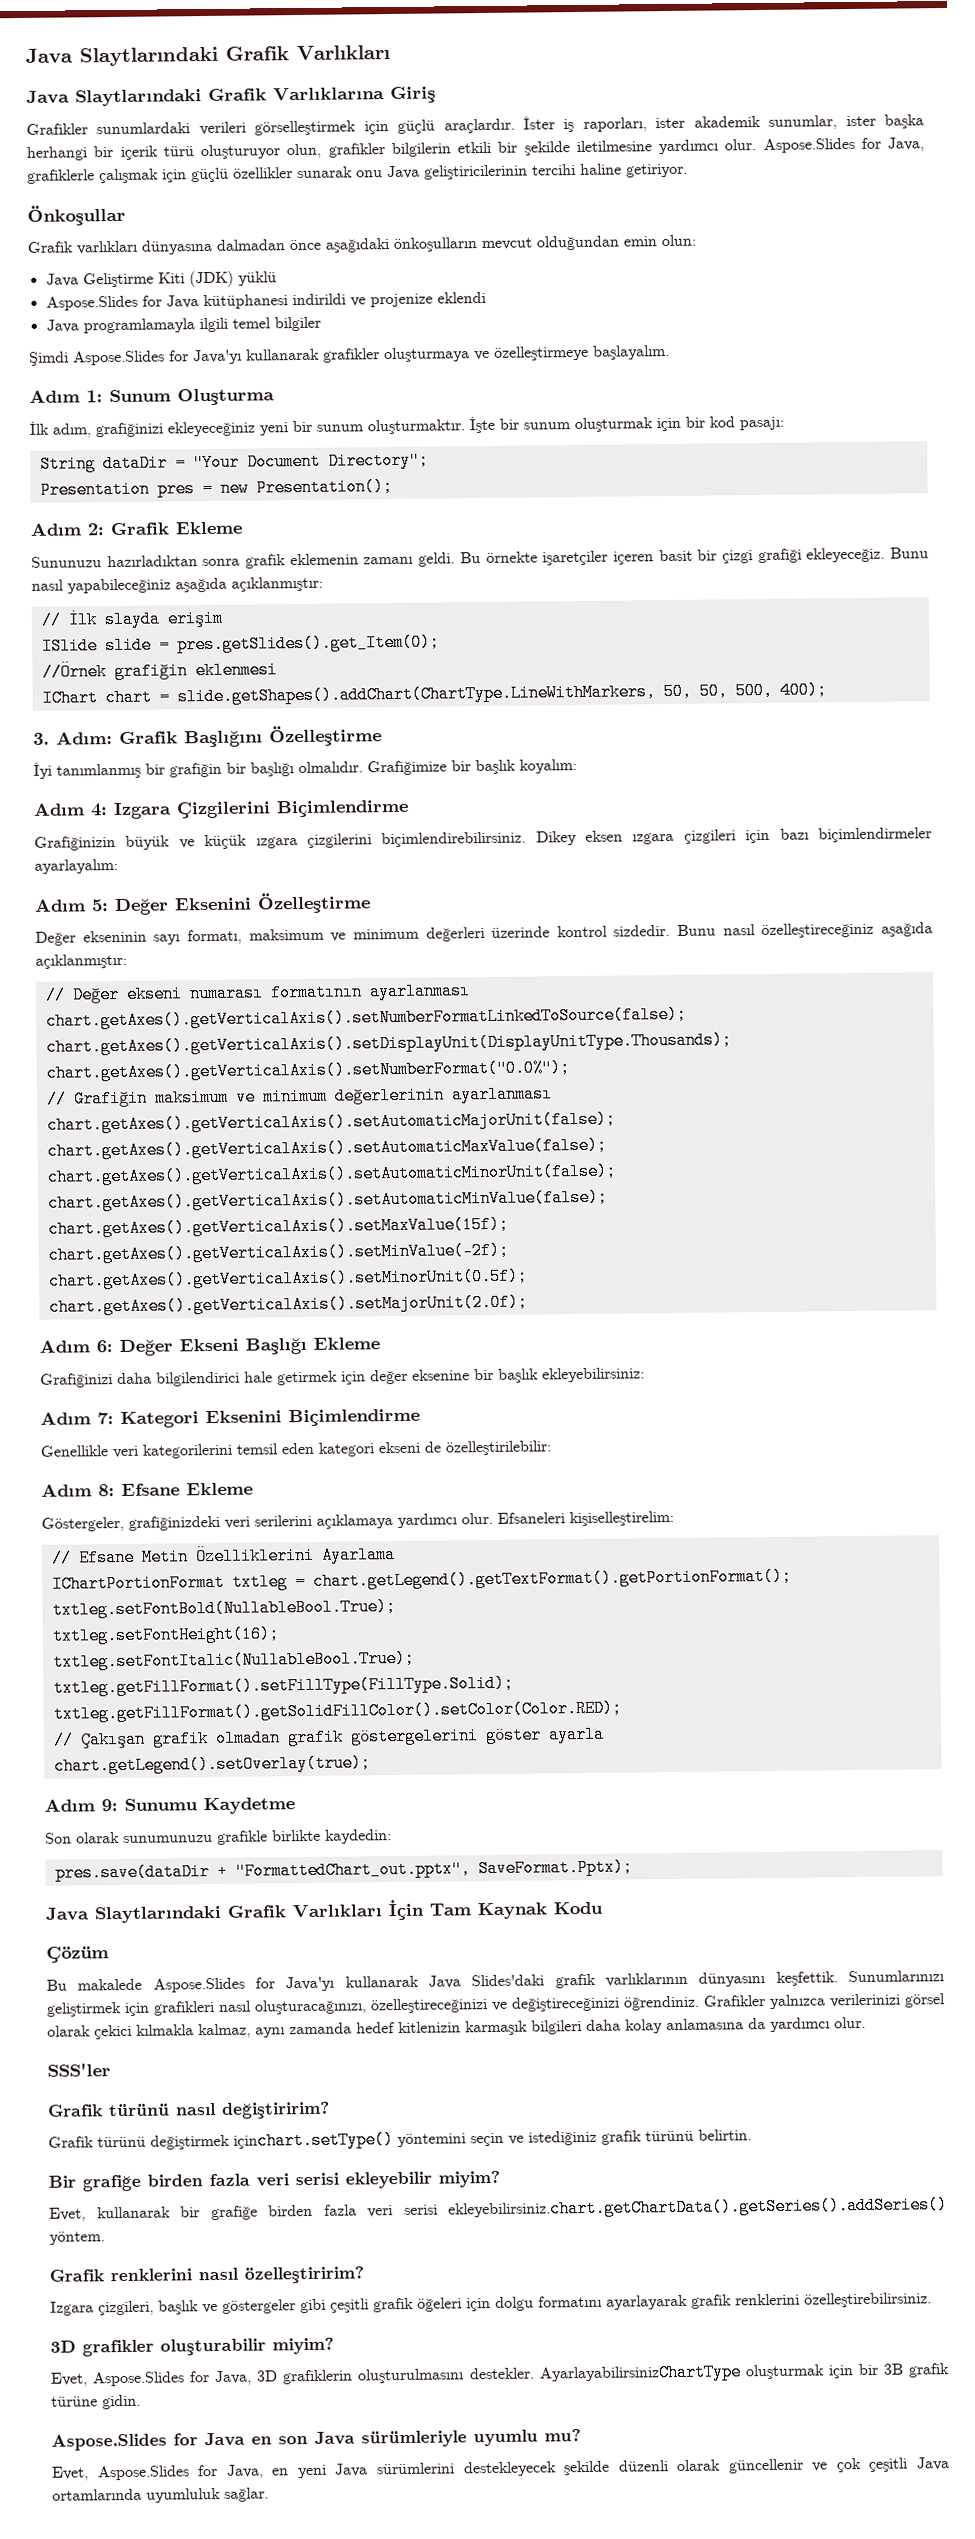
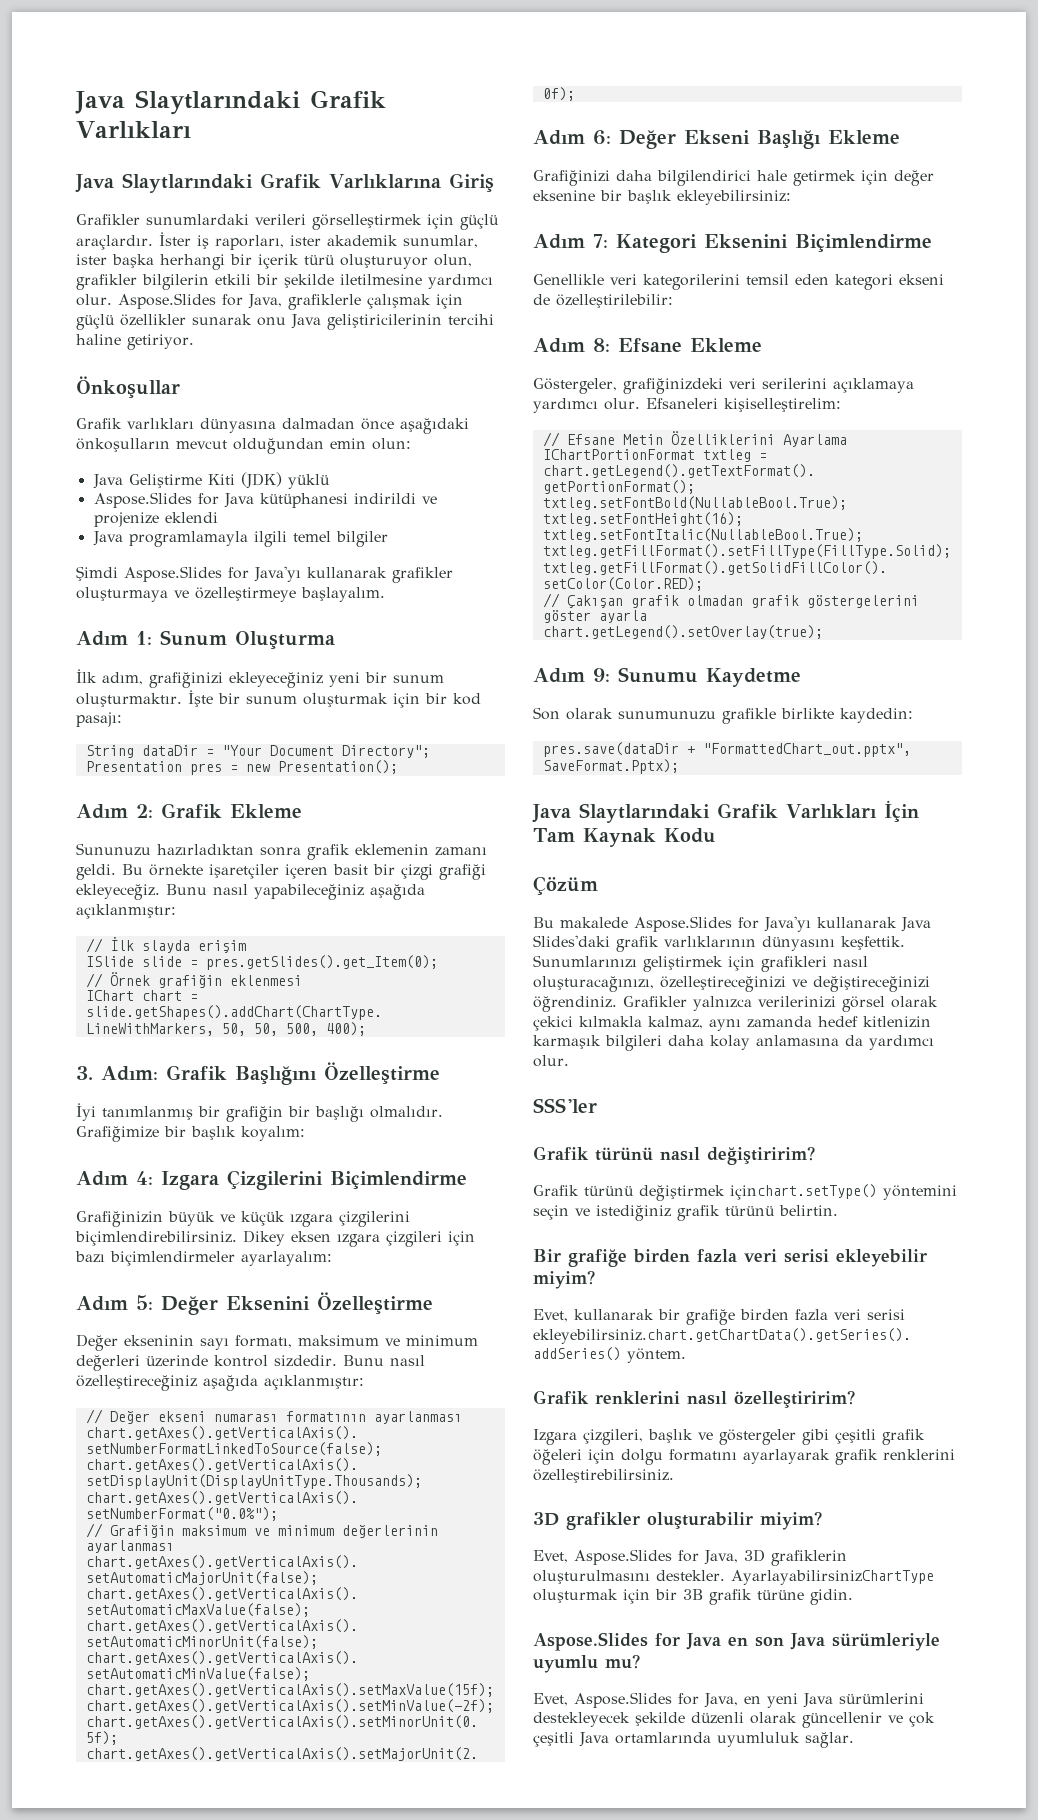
- //Örnek grafiğin eklenmesi
+ // Örnek grafiğin eklenmesi

